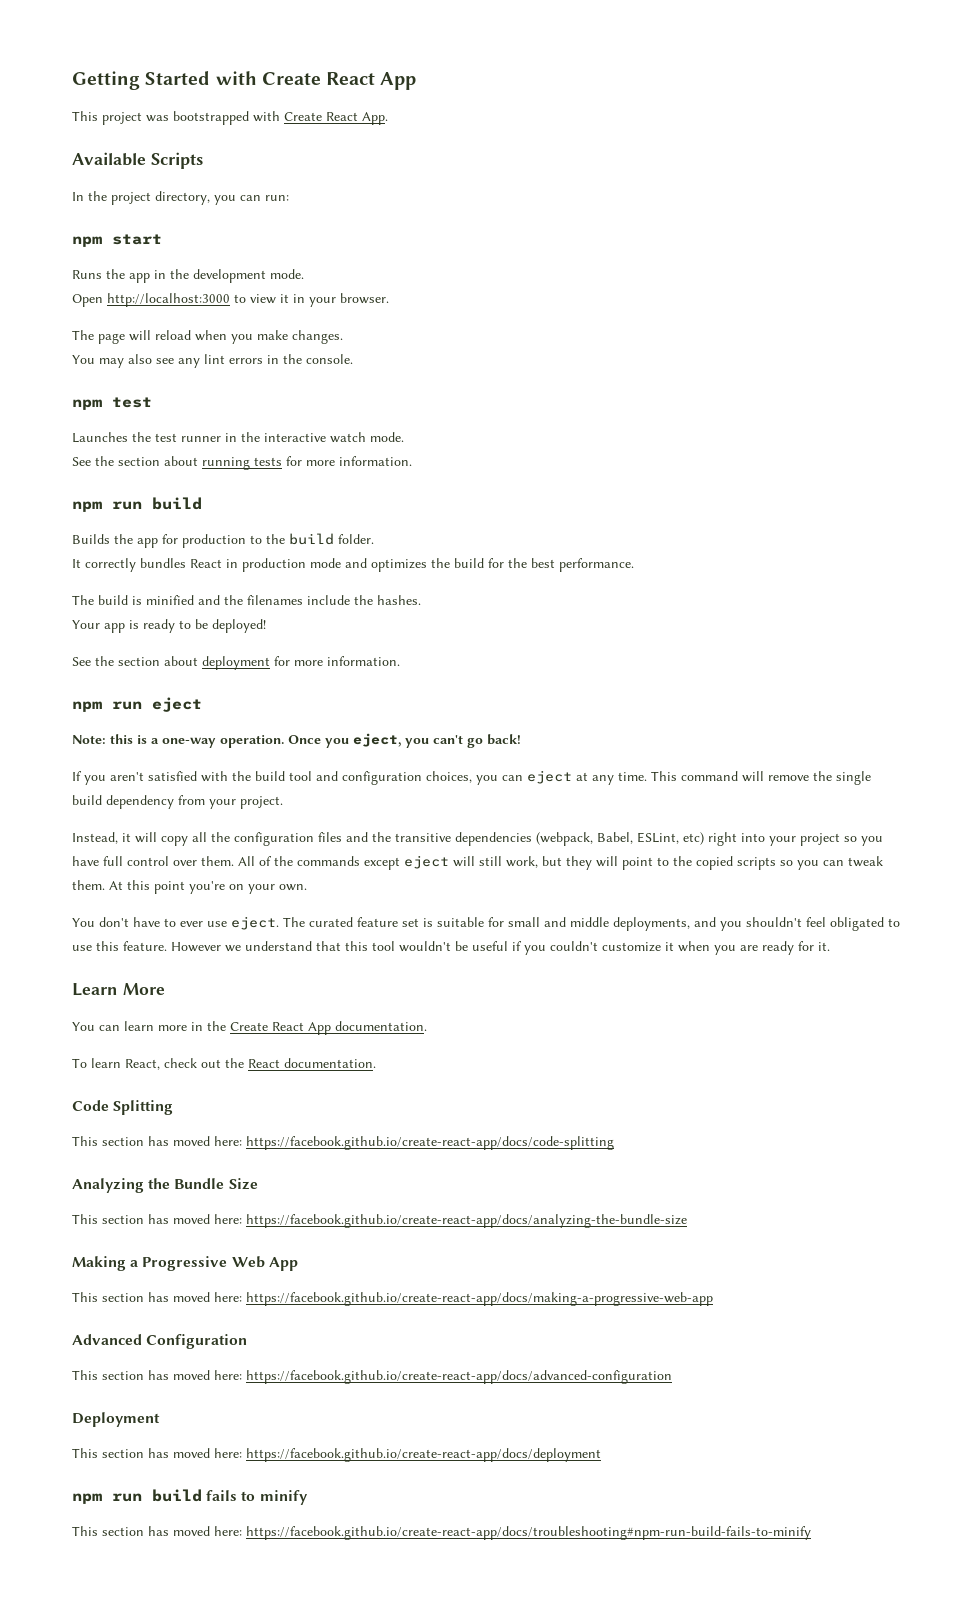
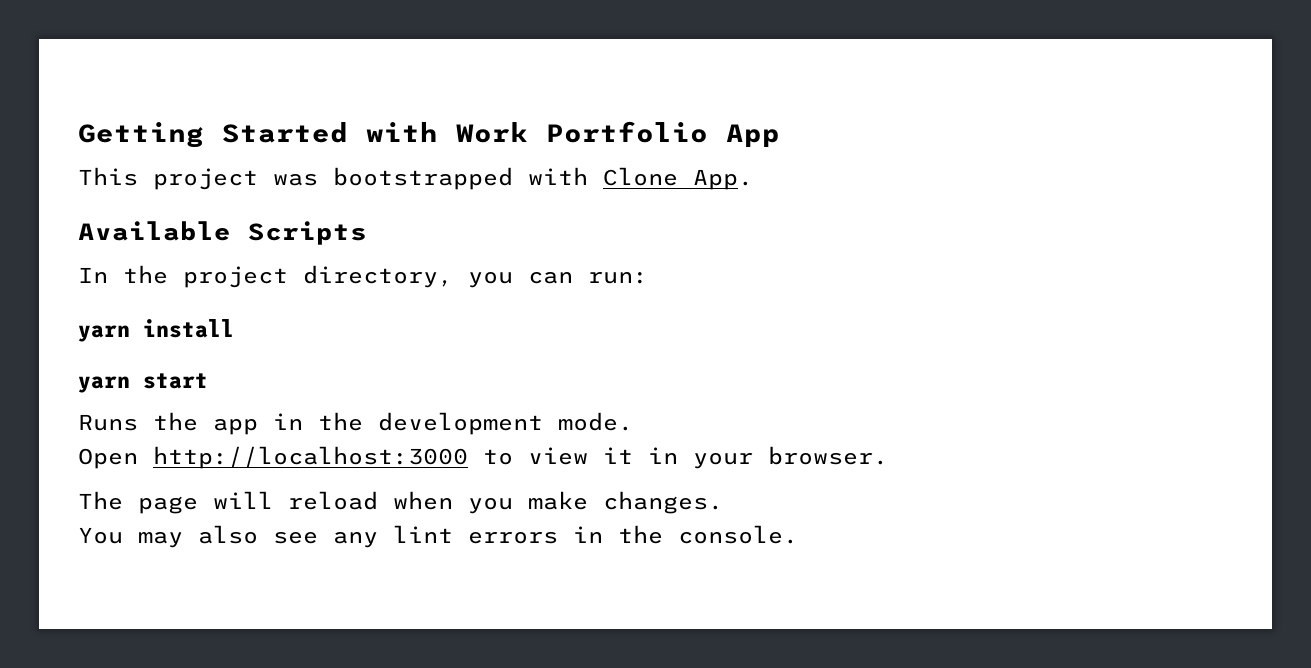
- Getting Started with Create React App
+ Getting Started with Work Portfolio App
- This project was bootstrapped with Create React App.
+ This project was bootstrapped with Clone App.
- npm start
+ yarn install
+ yarn start
- npm test
- Launches the test runner in the interactive watch mode.
- See the section about running tests for more information.
- npm run build
- Builds the app for production to the build folder.
- It correctly bundles React in production mode and optimizes the build for the best performance.
- The build is minified and the filenames include the hashes.
- Your app is ready to be deployed!
- See the section about deployment for more information.
- npm run eject
- Note: this is a one-way operation. Once you eject, you can't go back!
- If you aren't satisfied with the build tool and configuration choices, you can eject at any time. This command will remove the single build dependency from your project.
- Instead, it will copy all the configuration files and the transitive dependencies (webpack, Babel, ESLint, etc) right into your project so you have full control over them. All of the commands except eject will still work, but they will point to the copied scripts so you can tweak them. At this point you're on your own.
- You don't have to ever use eject. The curated feature set is suitable for small and middle deployments, and you shouldn't feel obligated to use this feature. However we understand that this tool wouldn't be useful if you couldn't customize it when you are ready for it.
- Learn More
- You can learn more in the Create React App documentation.
- To learn React, check out the React documentation.
- Code Splitting
- This section has moved here: https://facebook.github.io/create-react-app/docs/code-splitting
- Analyzing the Bundle Size
- This section has moved here: https://facebook.github.io/create-react-app/docs/analyzing-the-bundle-size
- Making a Progressive Web App
- This section has moved here: https://facebook.github.io/create-react-app/docs/making-a-progressive-web-app
- Advanced Configuration
- This section has moved here: https://facebook.github.io/create-react-app/docs/advanced-configuration
- Deployment
- This section has moved here: https://facebook.github.io/create-react-app/docs/deployment
- npm run build fails to minify
- This section has moved here: https://facebook.github.io/create-react-app/docs/troubleshooting#npm-run-build-fails-to-minify

